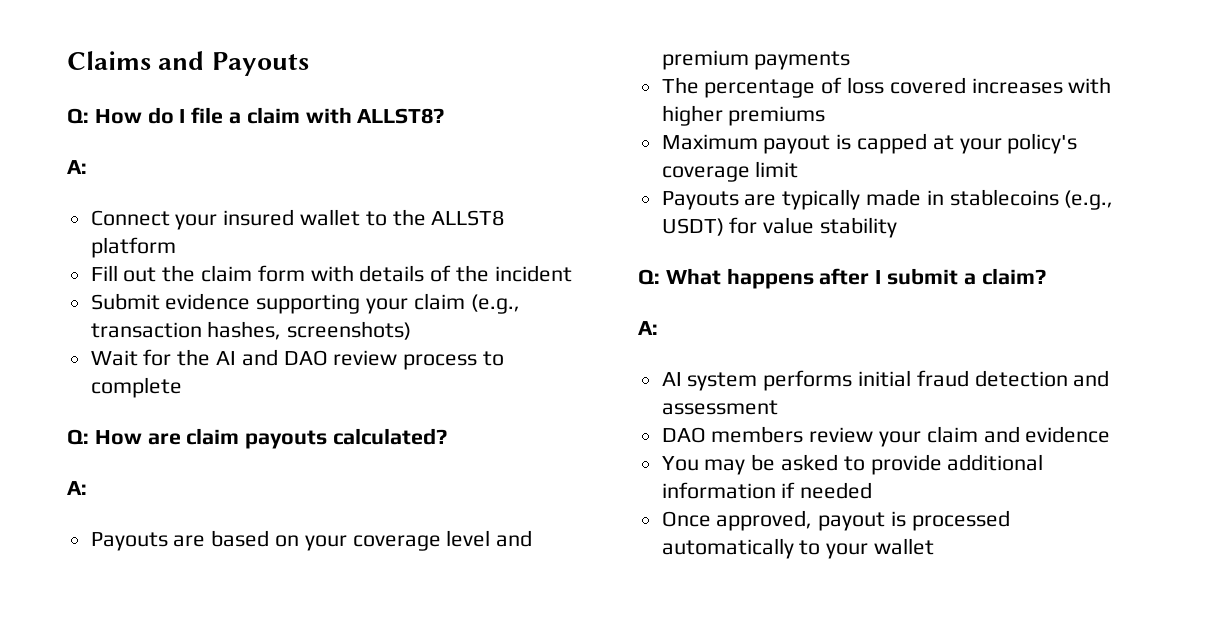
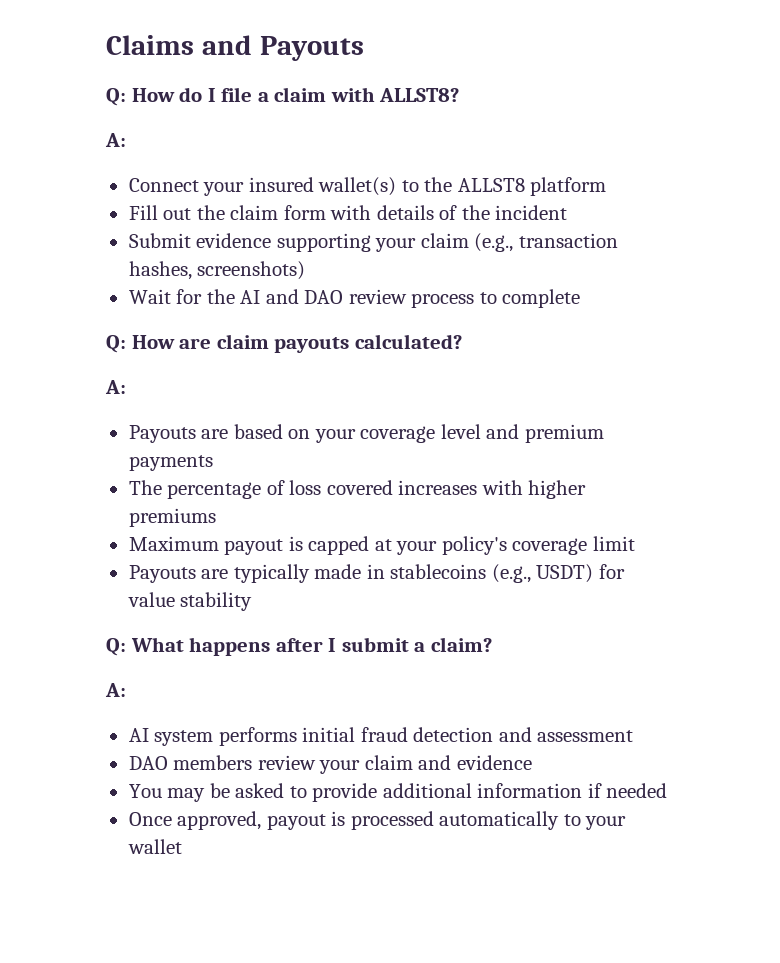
- Connect your insured wallet to the ALLST8 platform
+ Connect your insured wallet(s) to the ALLST8 platform

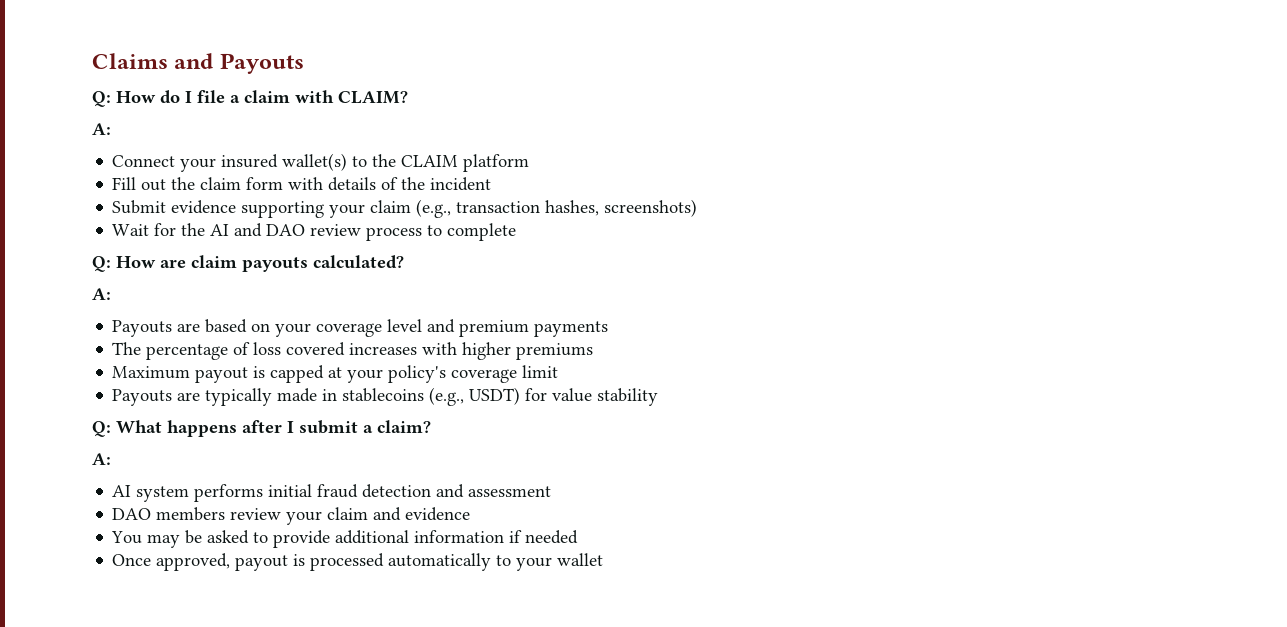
- Q: How do I file a claim with ALLST8?
+ Q: How do I file a claim with CLAIM?
- Connect your insured wallet(s) to the ALLST8 platform
+ Connect your insured wallet(s) to the CLAIM platform

